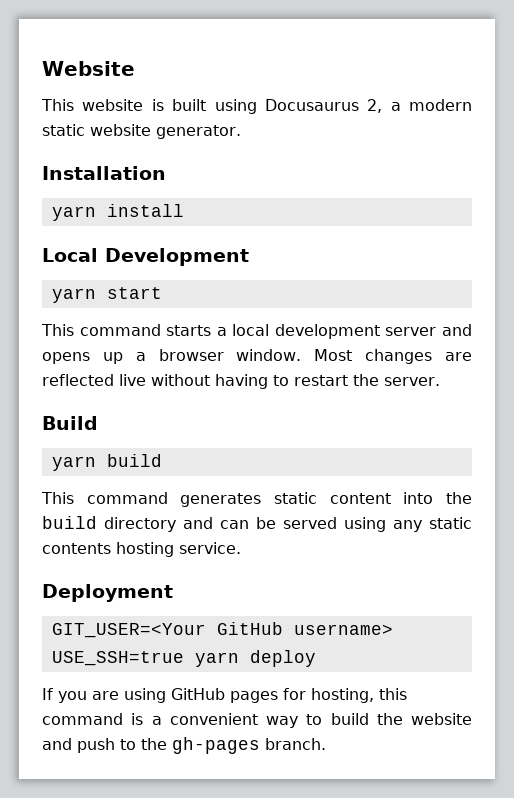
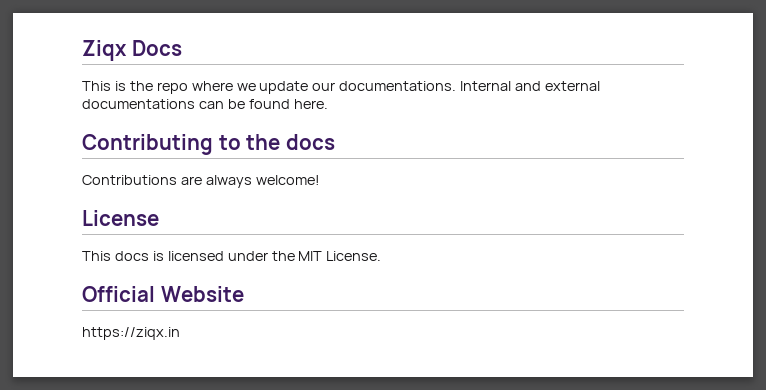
- Website
- This website is built using Docusaurus 2, a modern static website generator.
- Installation
- yarn install
- Local Development
- yarn start
- This command starts a local development server and opens up a browser window. Most changes are reflected live without having to restart the server.
- Build
- yarn build
- This command generates static content into the build directory and can be served using any static contents hosting service.
- Deployment
- GIT_USER=<Your GitHub username> USE_SSH=true yarn deploy
- If you are using GitHub pages for hosting, this command is a convenient way to build the website and push to the gh-pages branch.
+ Ziqx Docs
+ This is the repo where we update our documentations. Internal and external documentations can be found here.
+ Contributing to the docs
+ Contributions are always welcome!
+ License
+ This docs is licensed under the MIT License.
+ Official Website
+ https://ziqx.in

